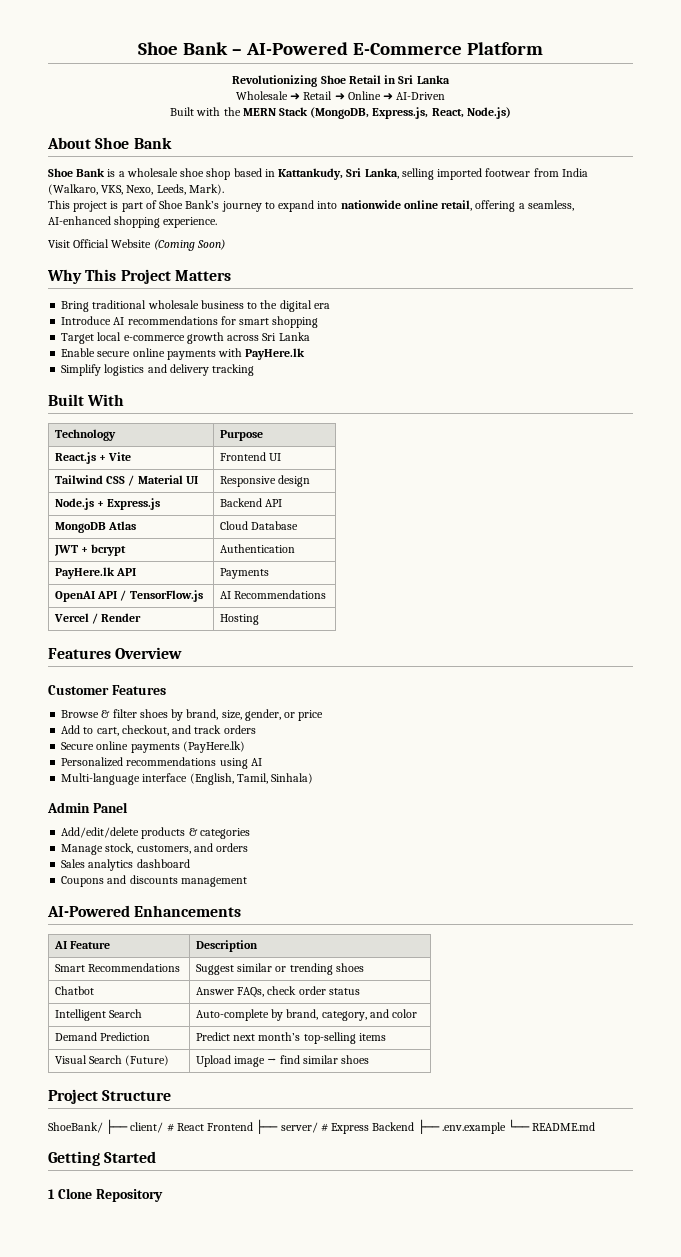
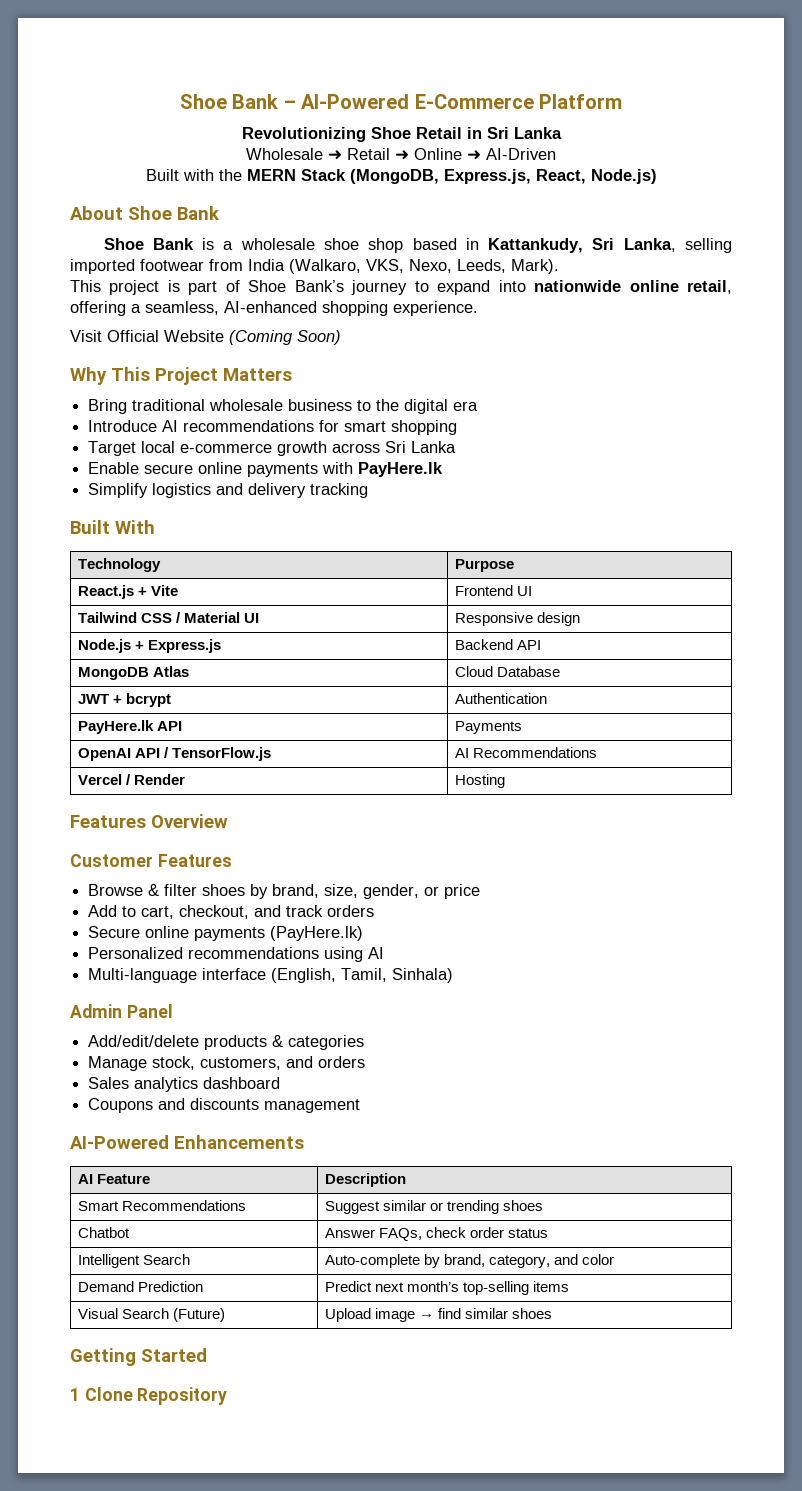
- Project Structure
- ShoeBank/ ├── client/ # React Frontend ├── server/ # Express Backend ├── .env.example └── README.md

